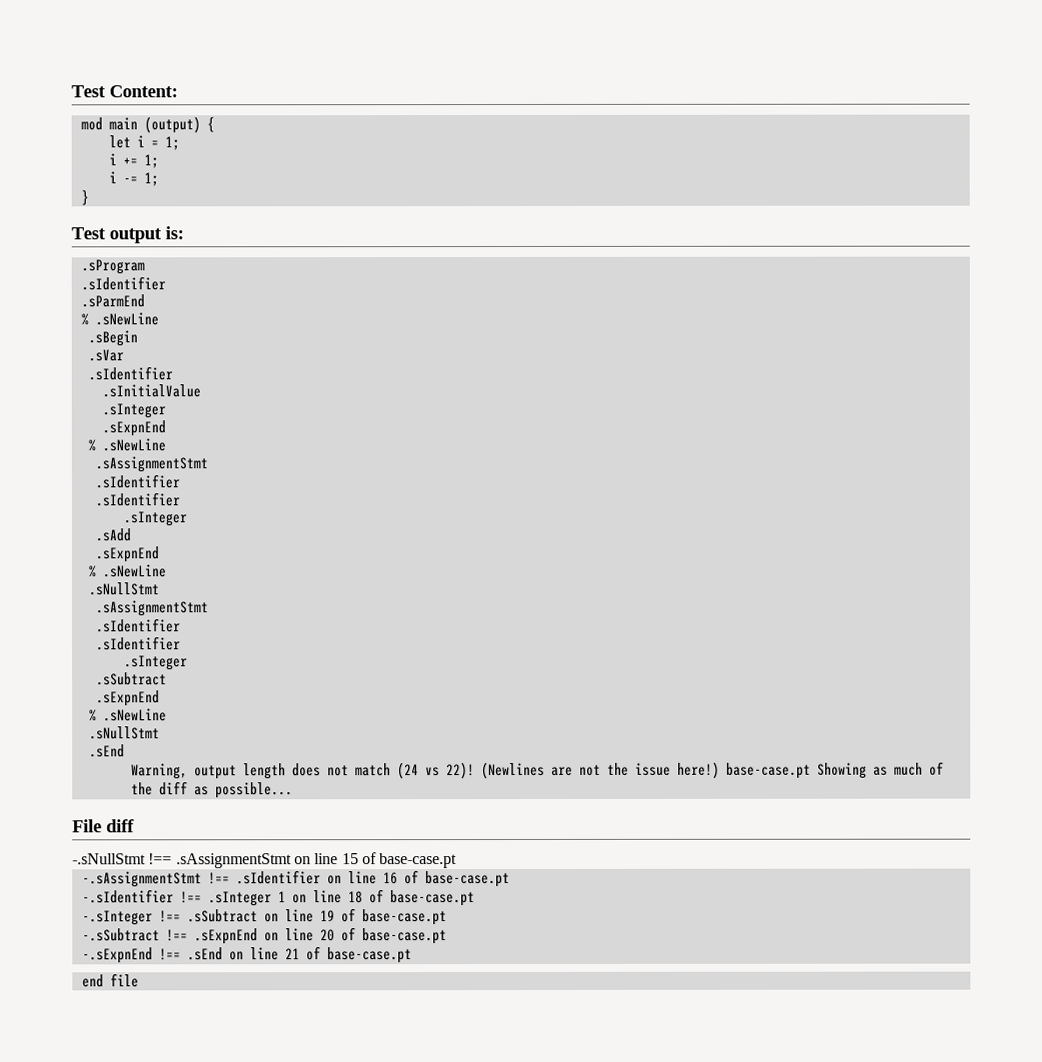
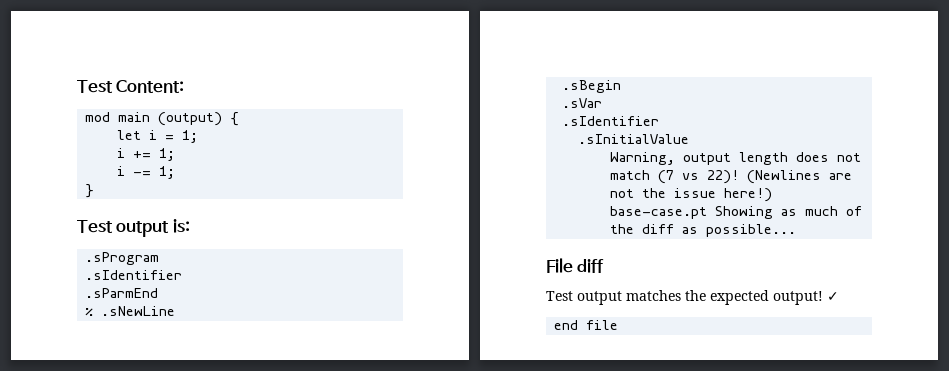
  .sInitialValue
- .sInteger
- .sExpnEnd
- % .sNewLine
- .sAssignmentStmt
- .sIdentifier
- .sIdentifier
- .sInteger
- .sAdd
- .sExpnEnd
- % .sNewLine
- .sNullStmt
- .sAssignmentStmt
- .sIdentifier
- .sIdentifier
- .sInteger
- .sSubtract
- .sExpnEnd
- % .sNewLine
- .sNullStmt
- .sEnd
- Warning, output length does not match (24 vs 22)!
+ Warning, output length does not match (7 vs 22)!
- -.sNullStmt !== .sAssignmentStmt on line 15 of base-case.pt
- -.sAssignmentStmt !== .sIdentifier on line 16 of base-case.pt
- -.sIdentifier !== .sInteger 1 on line 18 of base-case.pt
- -.sInteger !== .sSubtract on line 19 of base-case.pt
- -.sSubtract !== .sExpnEnd on line 20 of base-case.pt
- -.sExpnEnd !== .sEnd on line 21 of base-case.pt
+ Test output matches the expected output! ✓

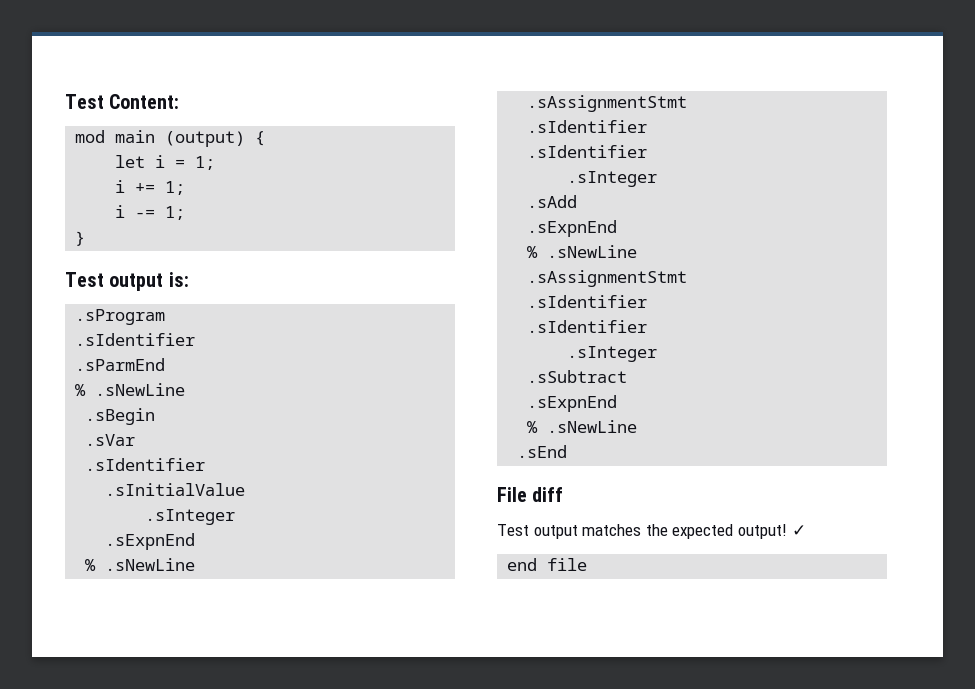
  .sInitialValue
- Warning, output length does not match (7 vs 22)! (Newlines are not the issue here!) base-case.pt Showing as much of the diff as possible...
+ .sInteger
+ .sExpnEnd
+ % .sNewLine
+ .sAssignmentStmt
+ .sIdentifier
+ .sIdentifier
+ .sInteger
+ .sAdd
+ .sExpnEnd
+ % .sNewLine
+ .sAssignmentStmt
+ .sIdentifier
+ .sIdentifier
+ .sInteger
+ .sSubtract
+ .sExpnEnd
+ % .sNewLine
+ .sEnd

